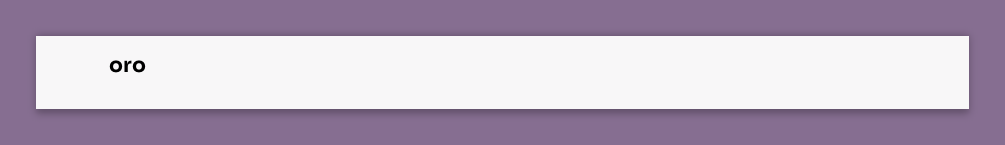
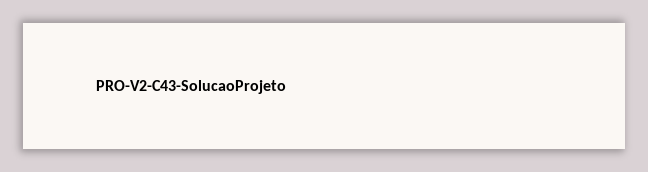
- oro
+ PRO-V2-C43-SolucaoProjeto

